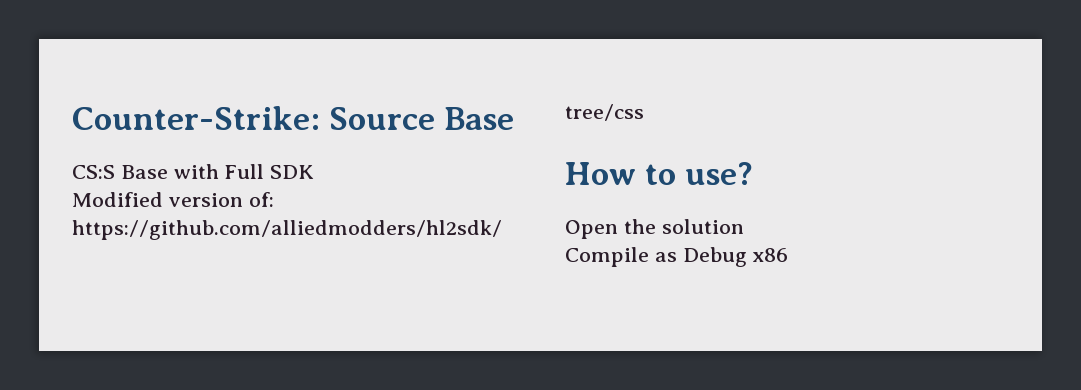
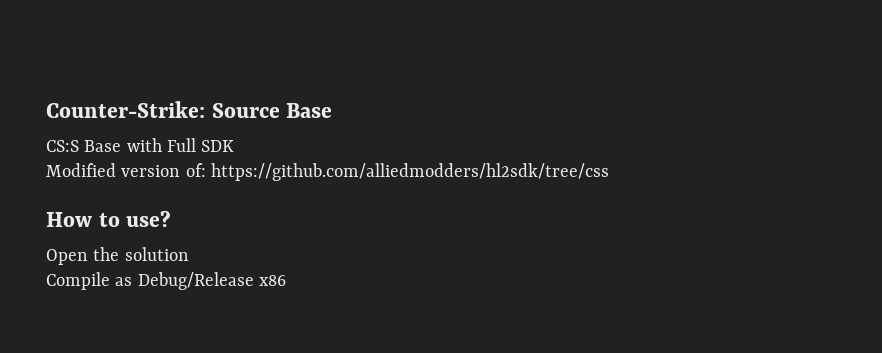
- Compile as Debug x86
+ Compile as Debug/Release x86

